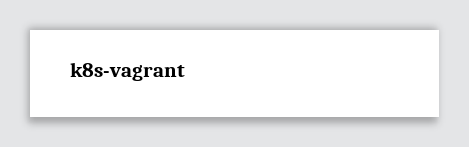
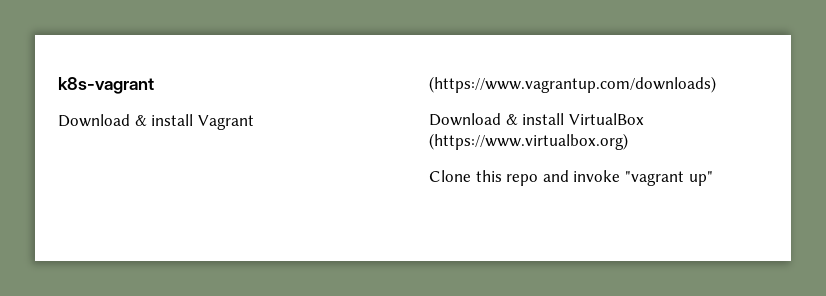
+ Download & install Vagrant (https://www.vagrantup.com/downloads)
+ Download & install VirtualBox (https://www.virtualbox.org)
+ Clone this repo and invoke "vagrant up"

